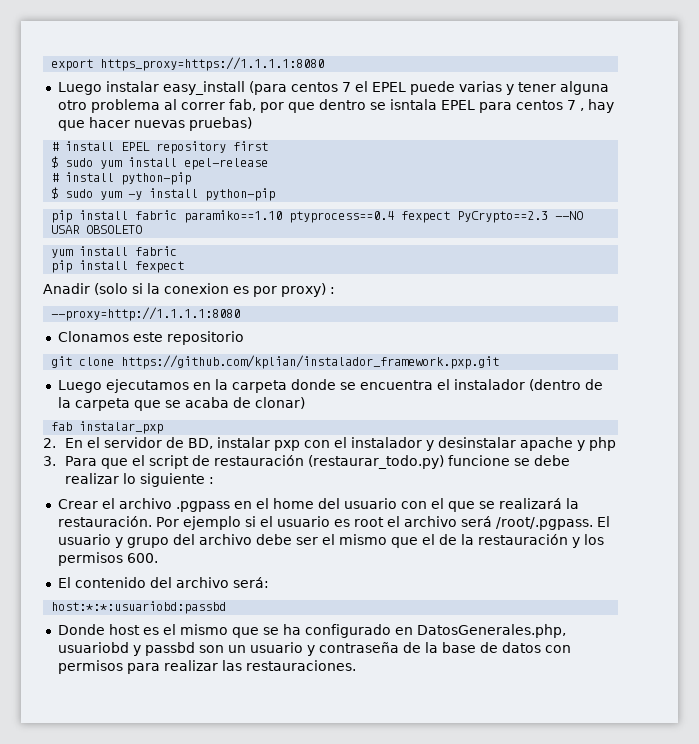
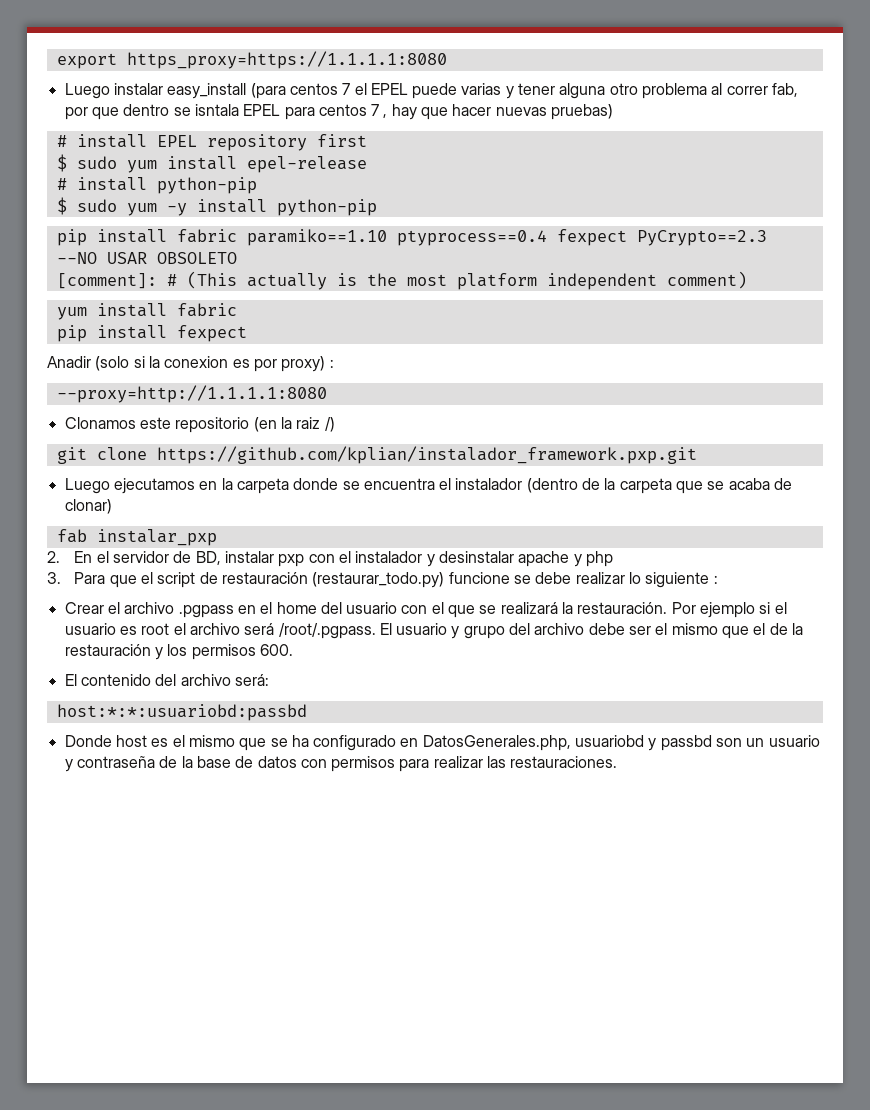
+ [comment]: # (This actually is the most platform independent comment)
- Clonamos este repositorio
+ Clonamos este repositorio (en la raiz /)

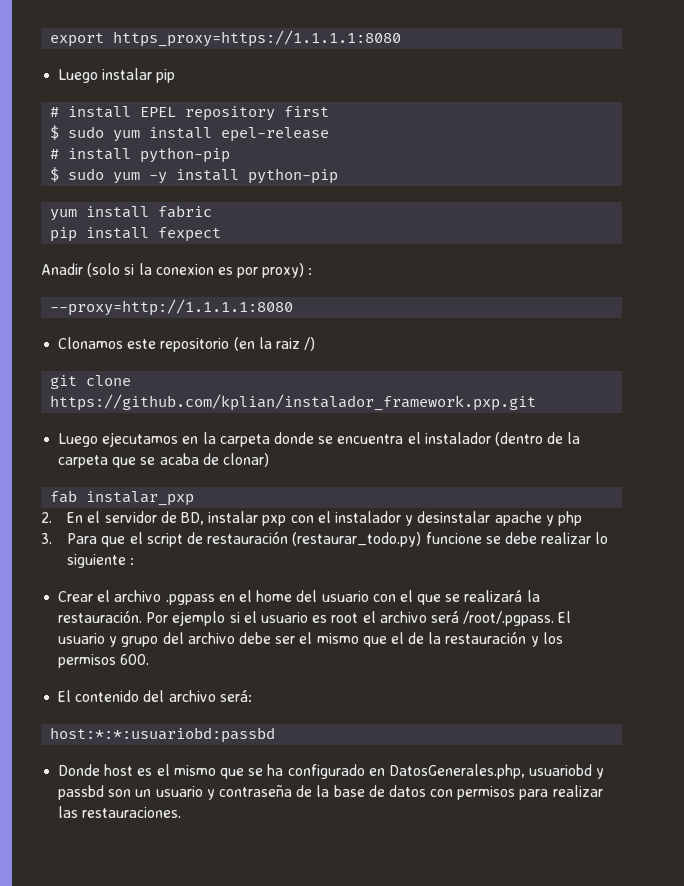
- Luego instalar easy_install (para centos 7 el EPEL puede varias y tener alguna otro problema al correr fab, por que dentro se isntala EPEL para centos 7 , hay que hacer nuevas pruebas)
+ Luego instalar pip
- pip install fabric paramiko==1.10 ptyprocess==0.4 fexpect PyCrypto==2.3 --NO USAR OBSOLETO
- [comment]: # (This actually is the most platform independent comment)

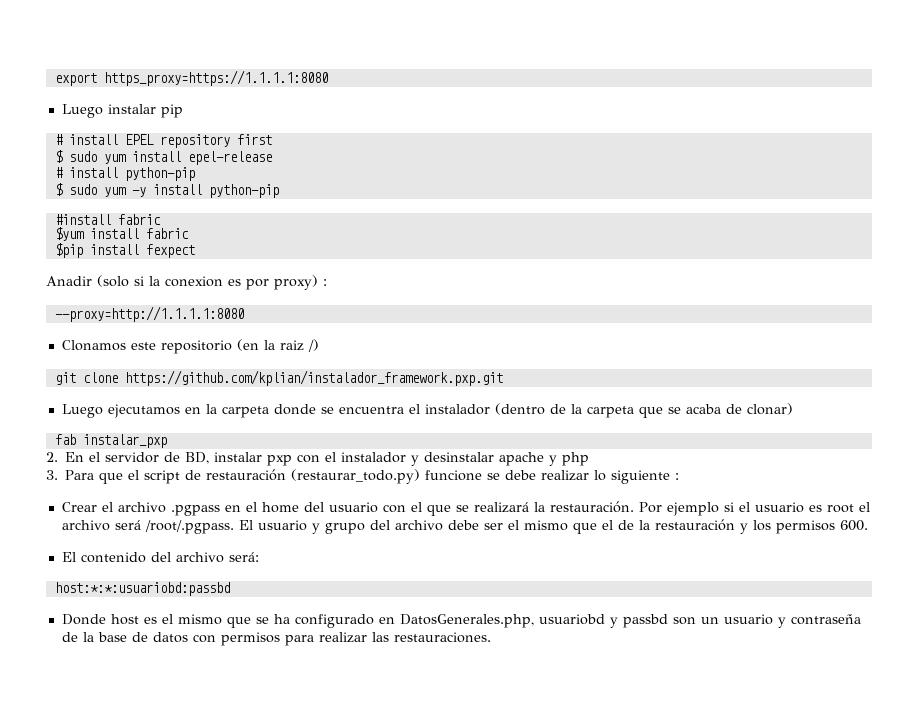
- yum install fabric
+ #install fabric
+ $yum install fabric
- pip install fexpect
+ $pip install fexpect

